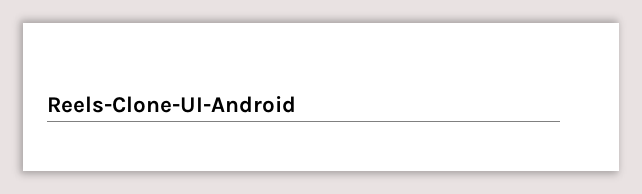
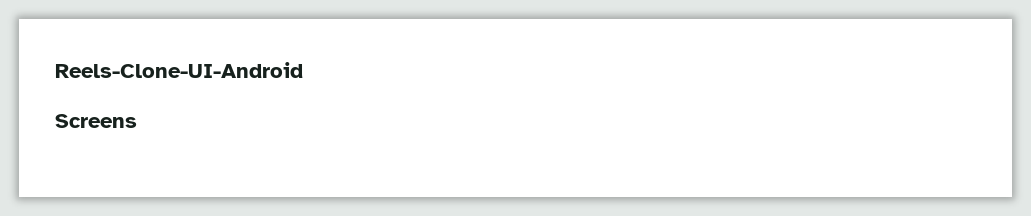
+ Screens

